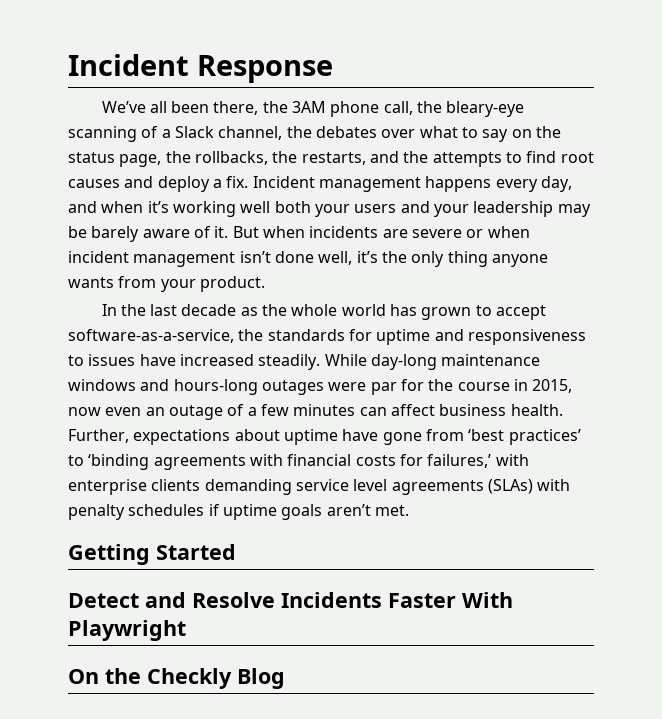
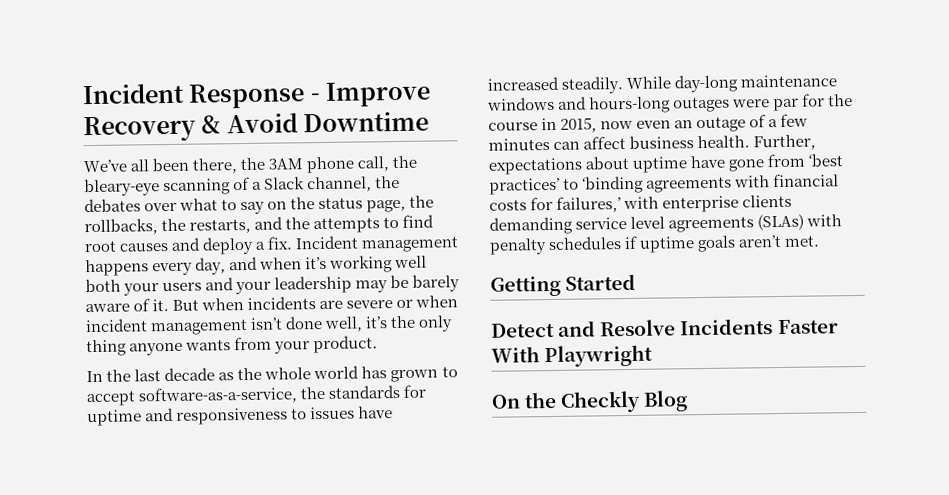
- Incident Response
+ Incident Response - Improve Recovery & Avoid Downtime

